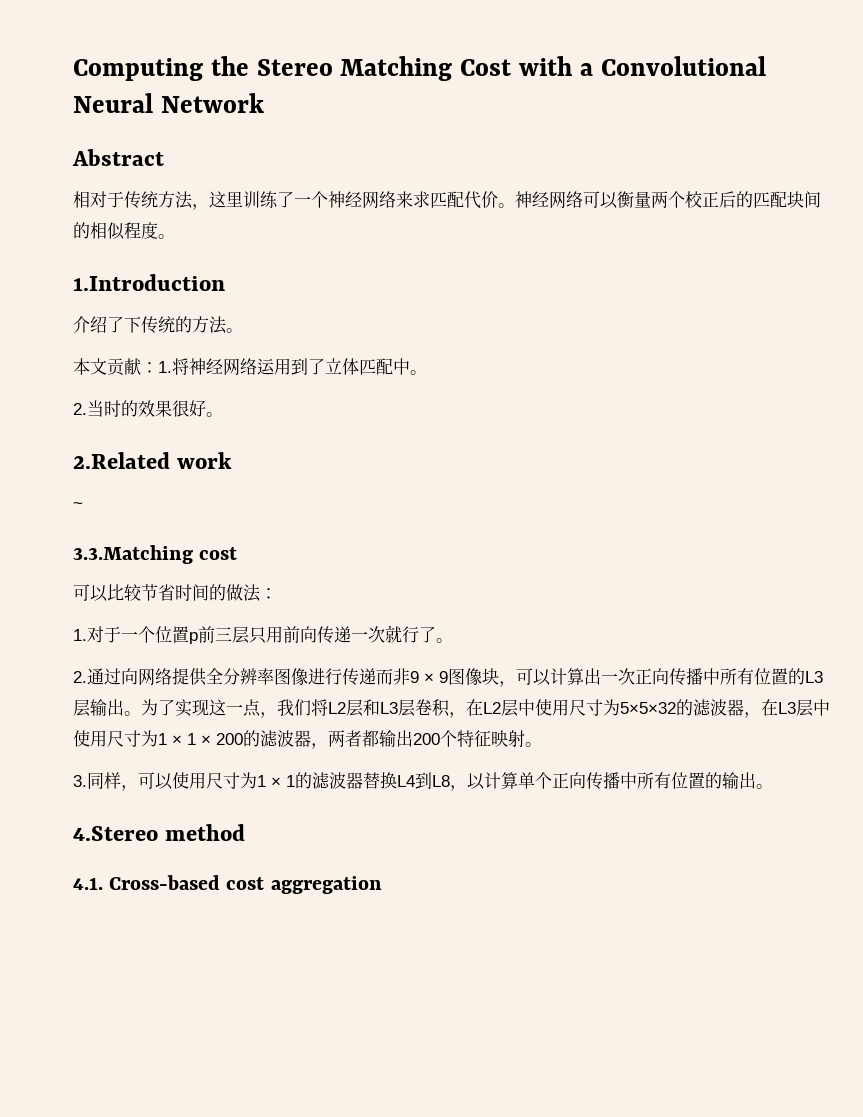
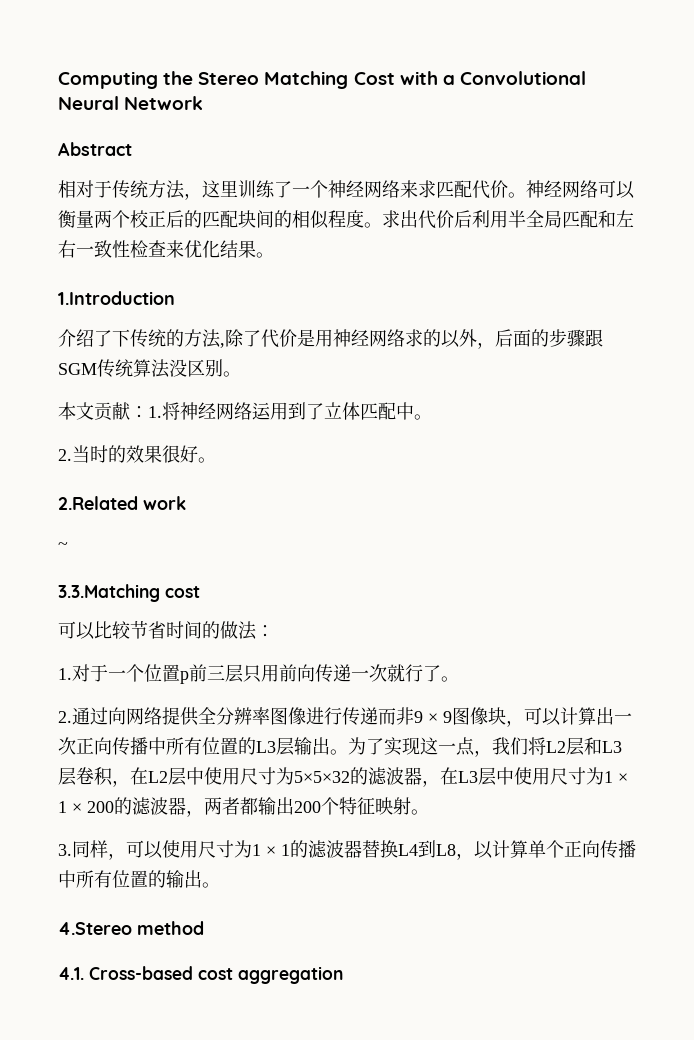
+ 求出代价后利用半全局匹配和左右一致性检查来优化结果。
- 介绍了下传统的方法。
+ 介绍了下传统的方法,除了代价是用神经网络求的以外，后面的步骤跟SGM传统算法没区别。

